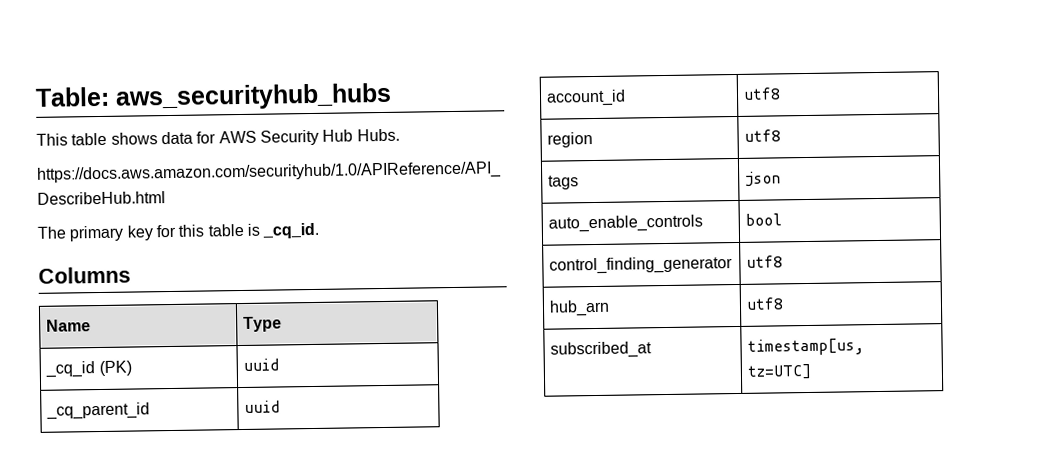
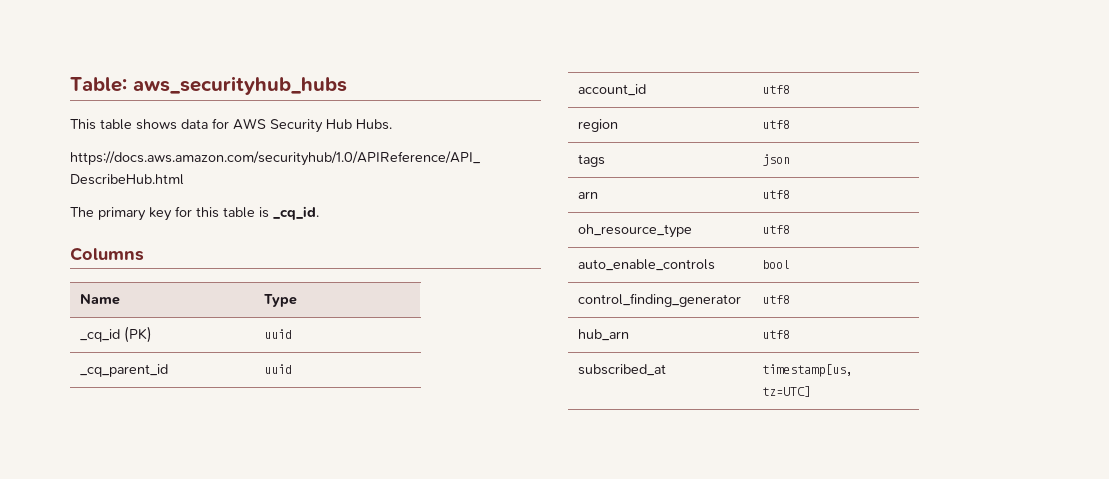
+ arn | utf8
+ oh_resource_type | utf8

